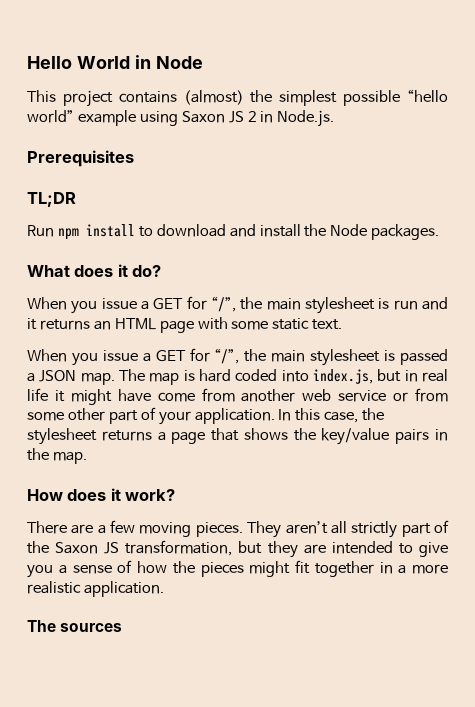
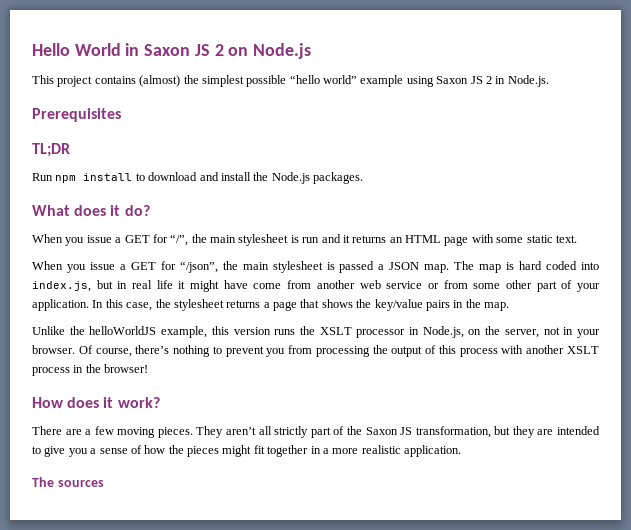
- Hello World in Node
+ Hello World in Saxon JS 2 on Node.js
- Run npm install to download and install the Node packages.
+ Run npm install to download and install the Node.js packages.
- When you issue a GET for “/”, the main stylesheet is passed a JSON map.
+ When you issue a GET for “/json”, the main stylesheet is passed a JSON map.
+ Unlike the helloWorldJS example, this version runs the XSLT processor in Node.js, on the server, not in your browser. Of course, there’s nothing to prevent you from processing the output of this process with another XSLT process in the browser!

